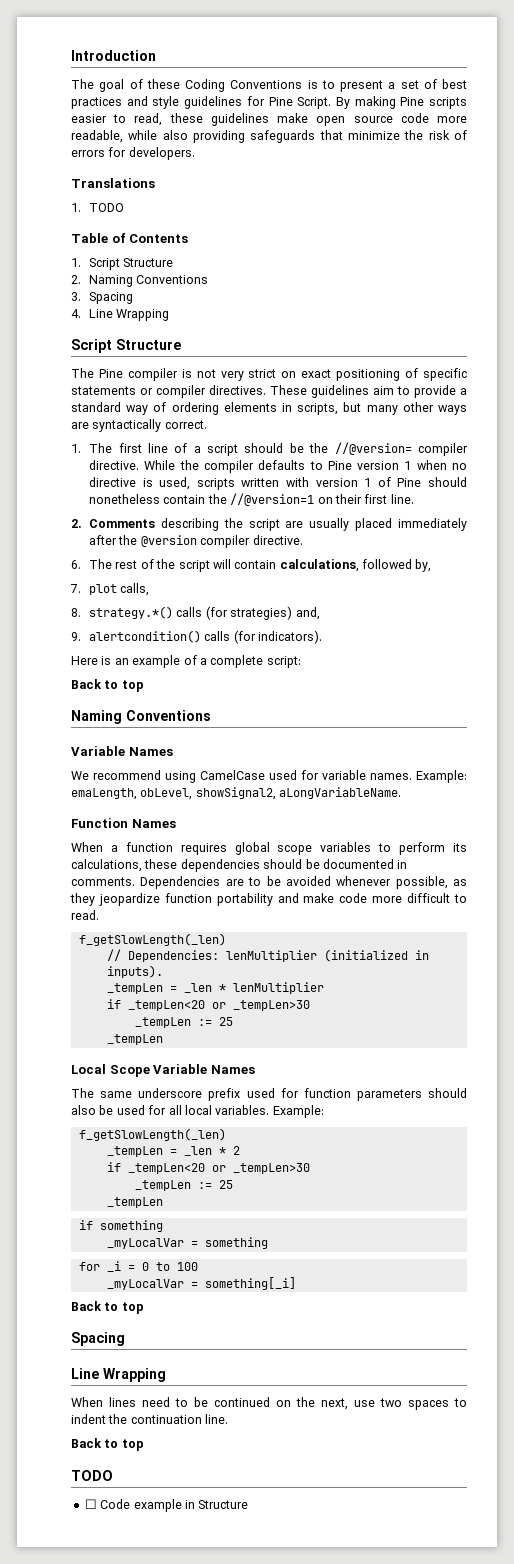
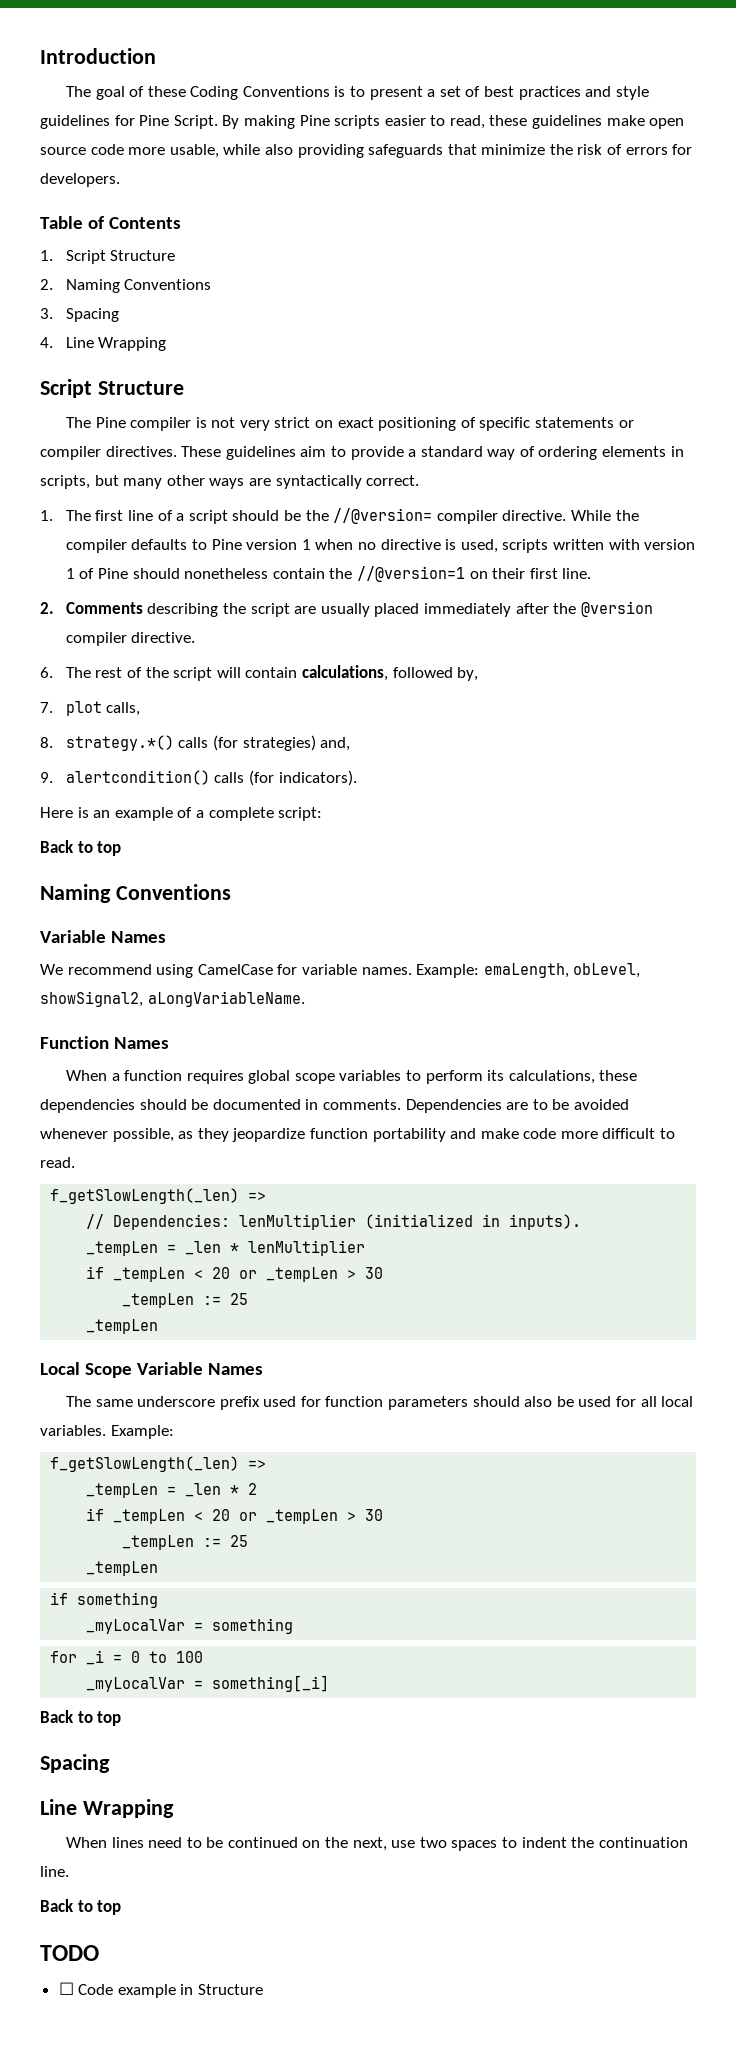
- By making Pine scripts easier to read, these guidelines make open source code more readable, while also providing safeguards that minimize the risk of errors for developers.
+ By making Pine scripts easier to read, these guidelines make open source code more usable, while also providing safeguards that minimize the risk of errors for developers.
- Translations
- 1. TODO
- We recommend using CamelCase used for variable names.
+ We recommend using CamelCase for variable names.
  Dependencies are to be avoided whenever possible, as they jeopardize function portability and make code more difficult to read.
- f_getSlowLength(_len)
+ f_getSlowLength(_len) =>
  _tempLen = _len * lenMultiplier
- if _tempLen<20 or _tempLen>30
+ if _tempLen < 20 or _tempLen > 30
  The same underscore prefix used for function parameters should also be used for all local variables. Example:
- f_getSlowLength(_len)
+ f_getSlowLength(_len) =>
  _tempLen = _len * 2
- if _tempLen<20 or _tempLen>30
+ if _tempLen < 20 or _tempLen > 30

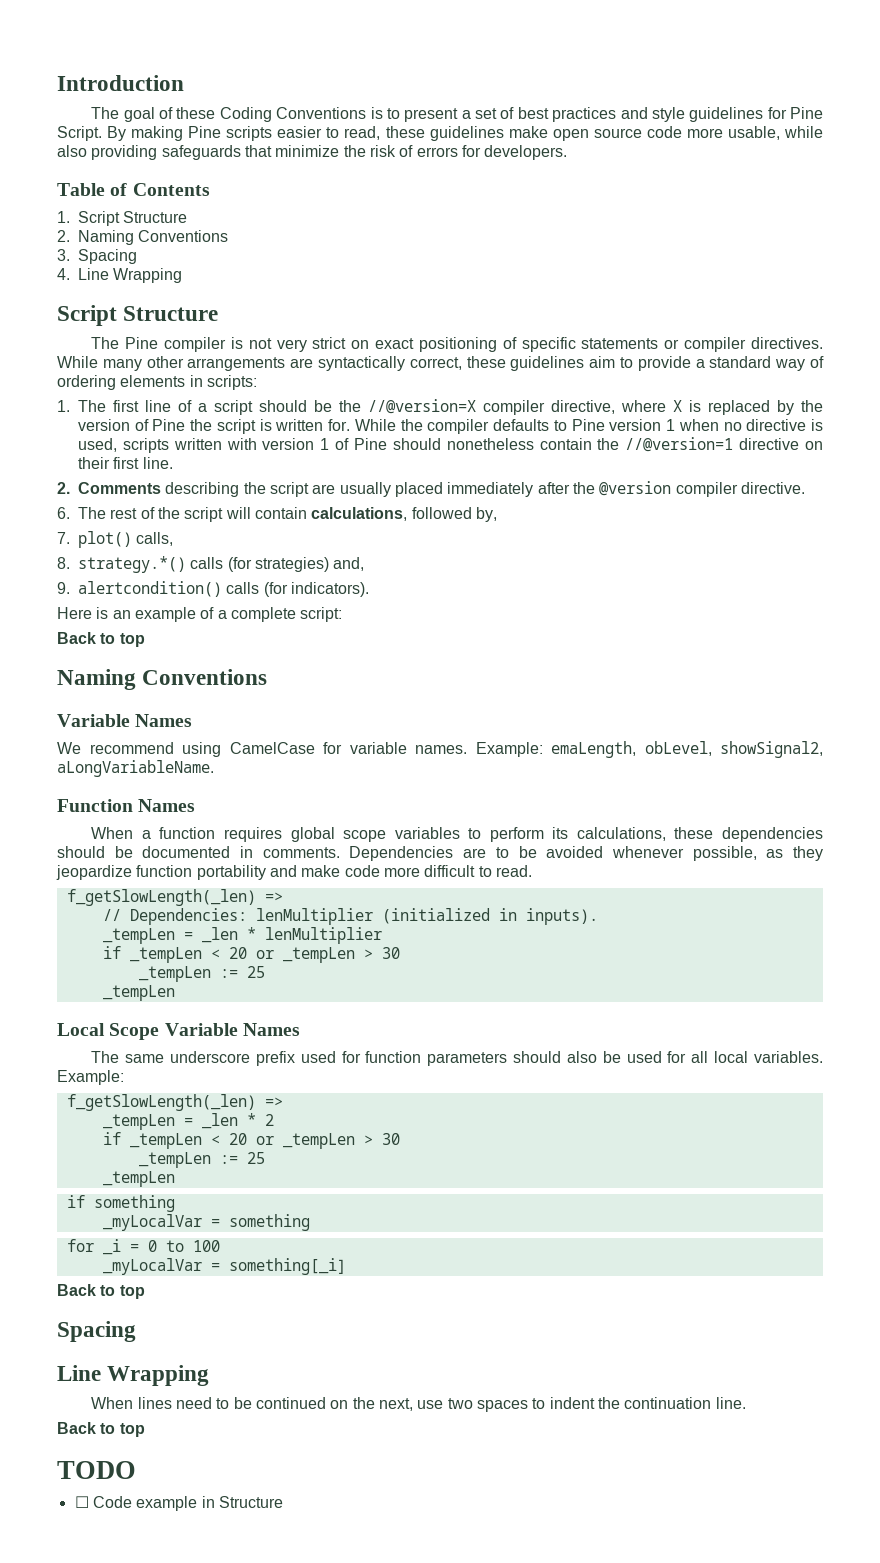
- These guidelines aim to provide a standard way of ordering elements in scripts, but many other ways are syntactically correct.
+ While many other arrangements are syntactically correct, these guidelines aim to provide a standard way of ordering elements in scripts:
- 1. The first line of a script should be the //@version= compiler directive.
+ 1. The first line of a script should be the //@version=X compiler directive, where X is replaced by the version of Pine the script is written for.
- While the compiler defaults to Pine version 1 when no directive is used, scripts written with version 1 of Pine should nonetheless contain the //@version=1 on their first line.
+ While the compiler defaults to Pine version 1 when no directive is used, scripts written with version 1 of Pine should nonetheless contain the //@version=1 directive on their first line.
- 7. plot calls,
+ 7. plot() calls,

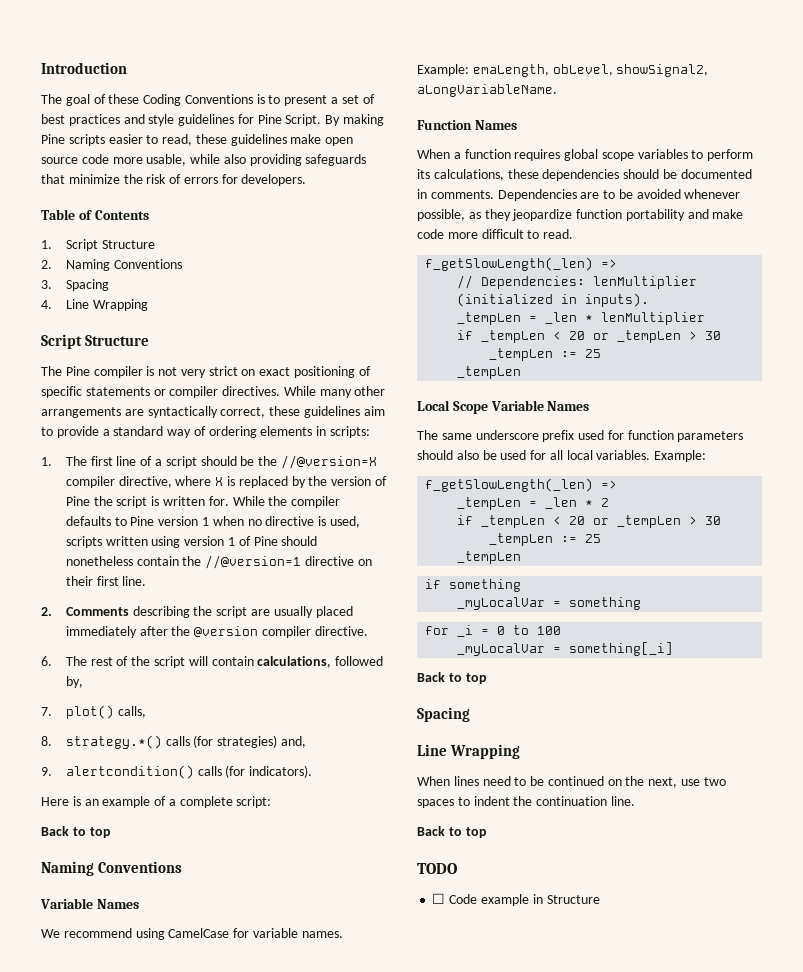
- While the compiler defaults to Pine version 1 when no directive is used, scripts written with version 1 of Pine should nonetheless contain the //@version=1 directive on their first line.
+ While the compiler defaults to Pine version 1 when no directive is used, scripts written using version 1 of Pine should nonetheless contain the //@version=1 directive on their first line.

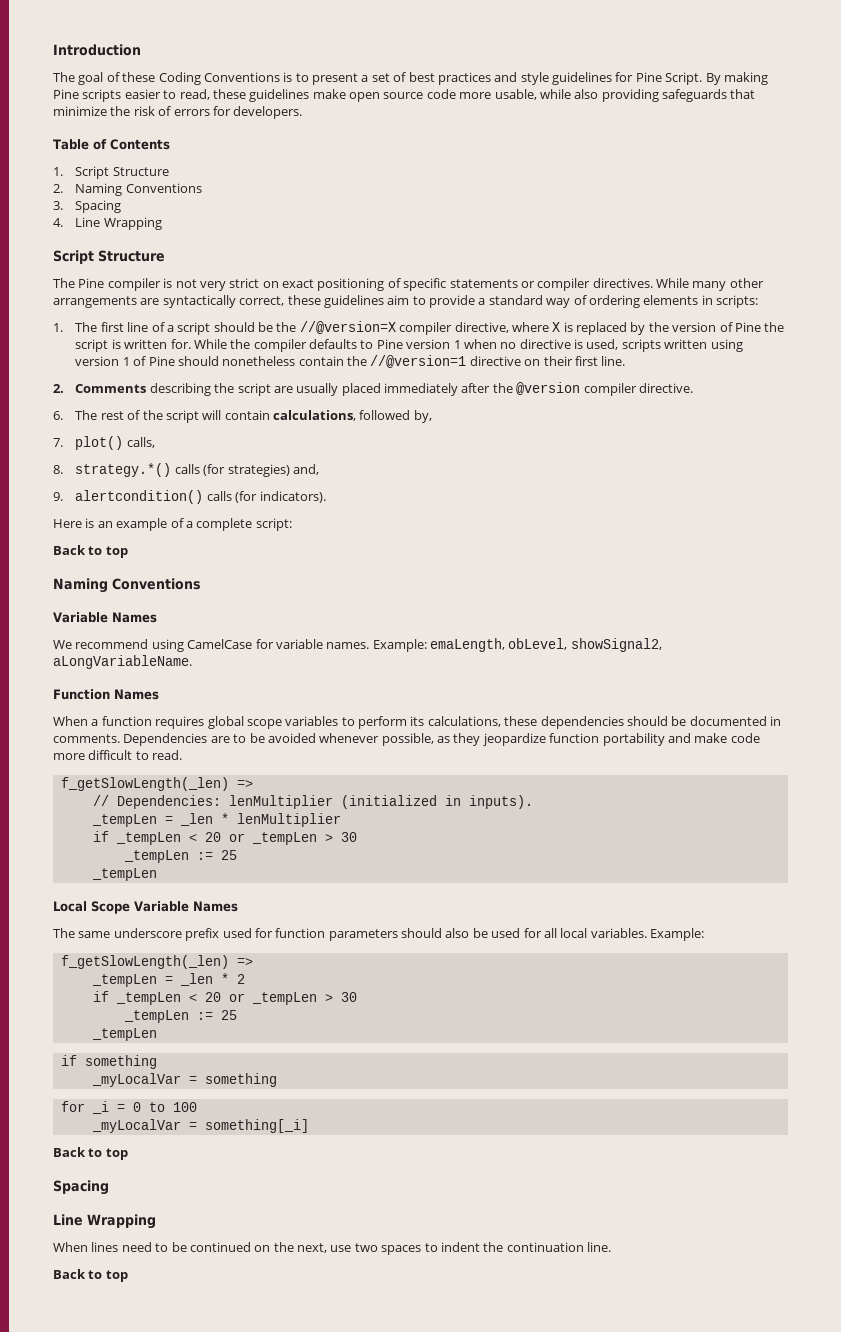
- TODO
- ☐ Code example in Structure

